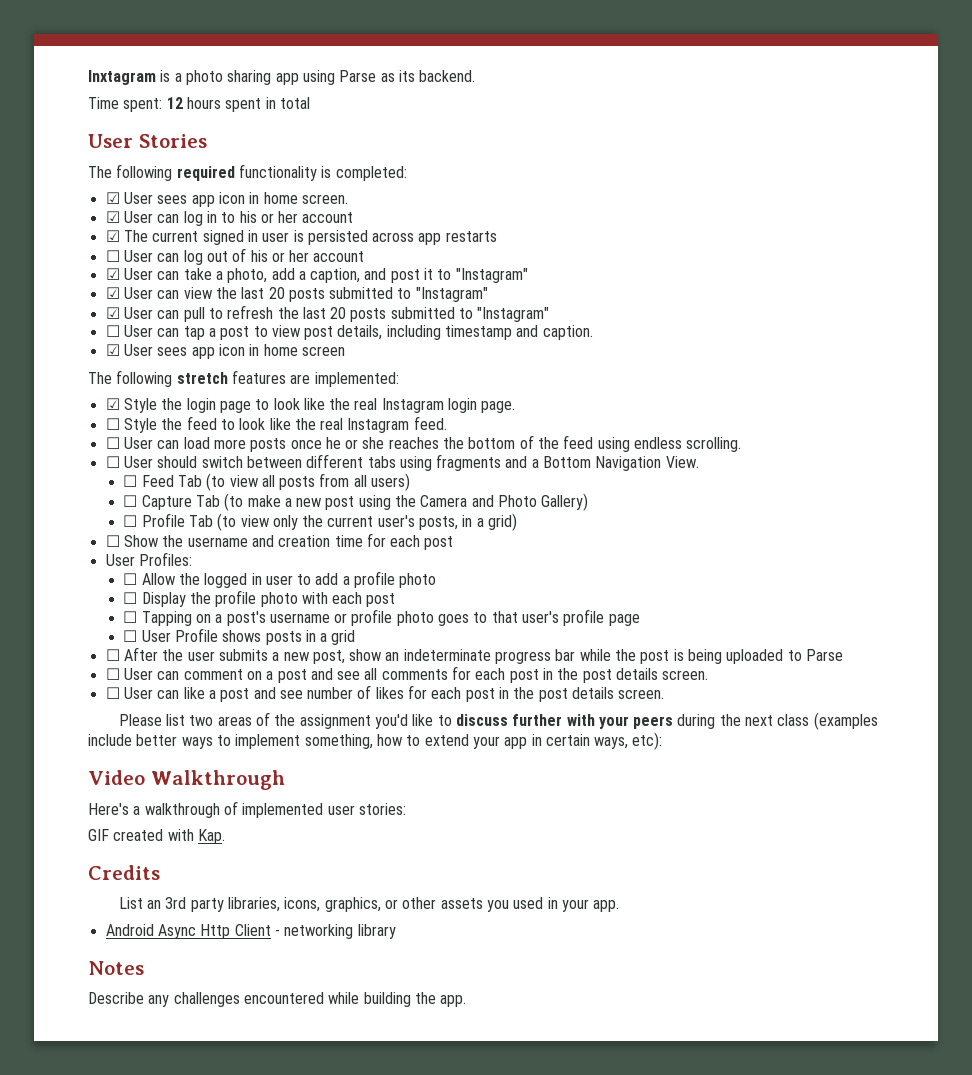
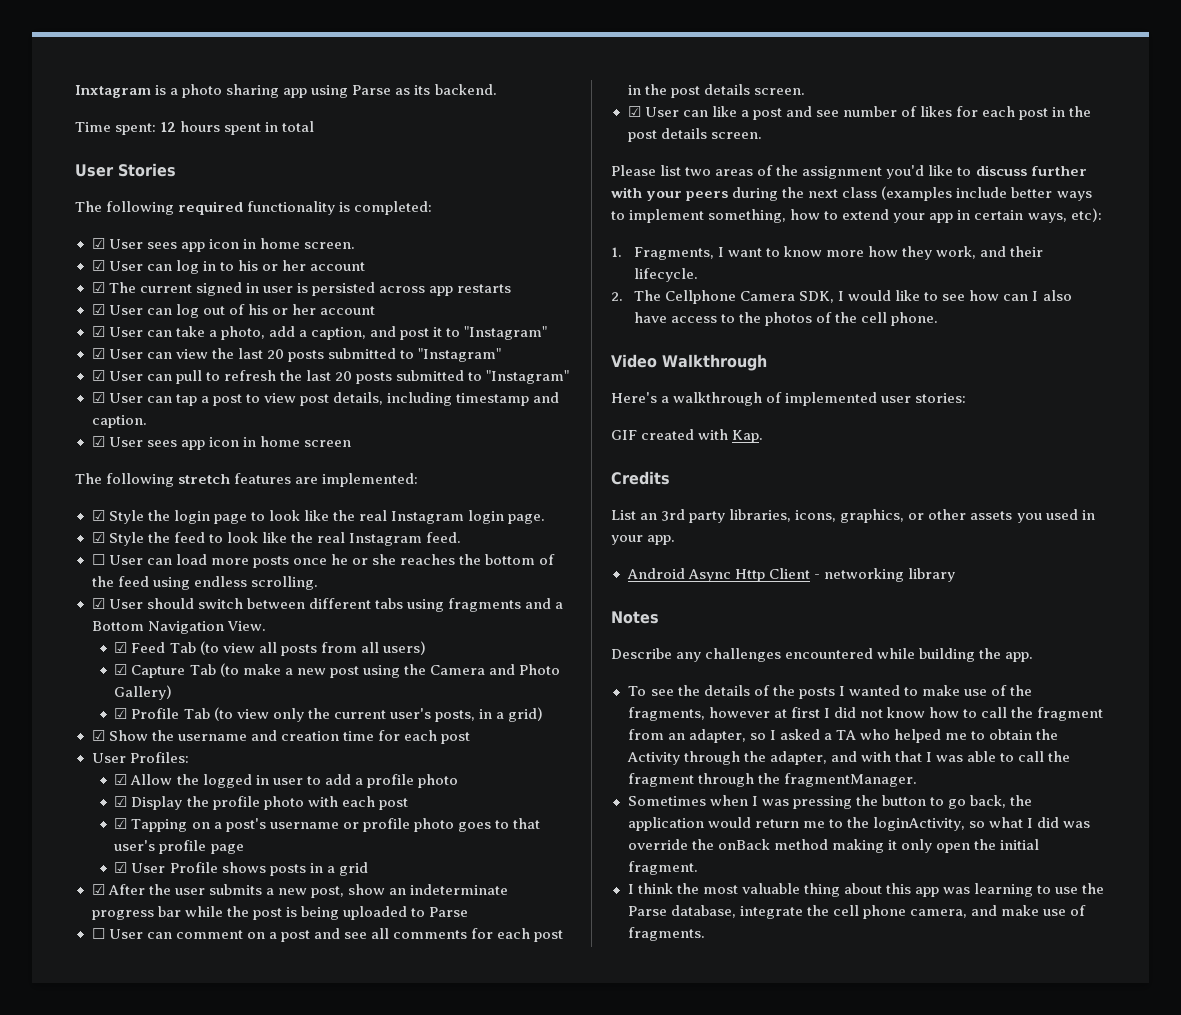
- ☐ User can log out of his or her account
+ ☑ User can log out of his or her account
- ☐ User can tap a post to view post details, including timestamp and caption.
+ ☑ User can tap a post to view post details, including timestamp and caption.
- ☐ Style the feed to look like the real Instagram feed.
+ ☑ Style the feed to look like the real Instagram feed.
- ☐ User should switch between different tabs using fragments and a Bottom Navigation View.
+ ☑ User should switch between different tabs using fragments and a Bottom Navigation View.
- ☐ Feed Tab (to view all posts from all users)
+ ☑ Feed Tab (to view all posts from all users)
- ☐ Capture Tab (to make a new post using the Camera and Photo Gallery)
+ ☑ Capture Tab (to make a new post using the Camera and Photo Gallery)
- ☐ Profile Tab (to view only the current user's posts, in a grid)
+ ☑ Profile Tab (to view only the current user's posts, in a grid)
- ☐ Show the username and creation time for each post
+ ☑ Show the username and creation time for each post
- ☐ Allow the logged in user to add a profile photo
+ ☑ Allow the logged in user to add a profile photo
- ☐ Display the profile photo with each post
+ ☑ Display the profile photo with each post
- ☐ Tapping on a post's username or profile photo goes to that user's profile page
+ ☑ Tapping on a post's username or profile photo goes to that user's profile page
- ☐ User Profile shows posts in a grid
+ ☑ User Profile shows posts in a grid
- ☐ After the user submits a new post, show an indeterminate progress bar while the post is being uploaded to Parse
+ ☑ After the user submits a new post, show an indeterminate progress bar while the post is being uploaded to Parse
- ☐ User can like a post and see number of likes for each post in the post details screen.
+ ☑ User can like a post and see number of likes for each post in the post details screen.
+ 1. Fragments, I want to know more how they work, and their lifecycle.
+ 2. The Cellphone Camera SDK, I would like to see how can I also have access to the photos of the cell phone.
+ To see the details of the posts I wanted to make use of the fragments, however at first I did not know how to call the fragment from an adapter, so I asked a TA who helped me to obtain the Activity through the adapter, and with that I was able to call the fragment through the fragmentManager.
+ Sometimes when I was pressing the button to go back, the application would return me to the loginActivity, so what I did was override the onBack method making it only open the initial fragment.
+ I think the most valuable thing about this app was learning to use the Parse database, integrate the cell phone camera, and make use of fragments.

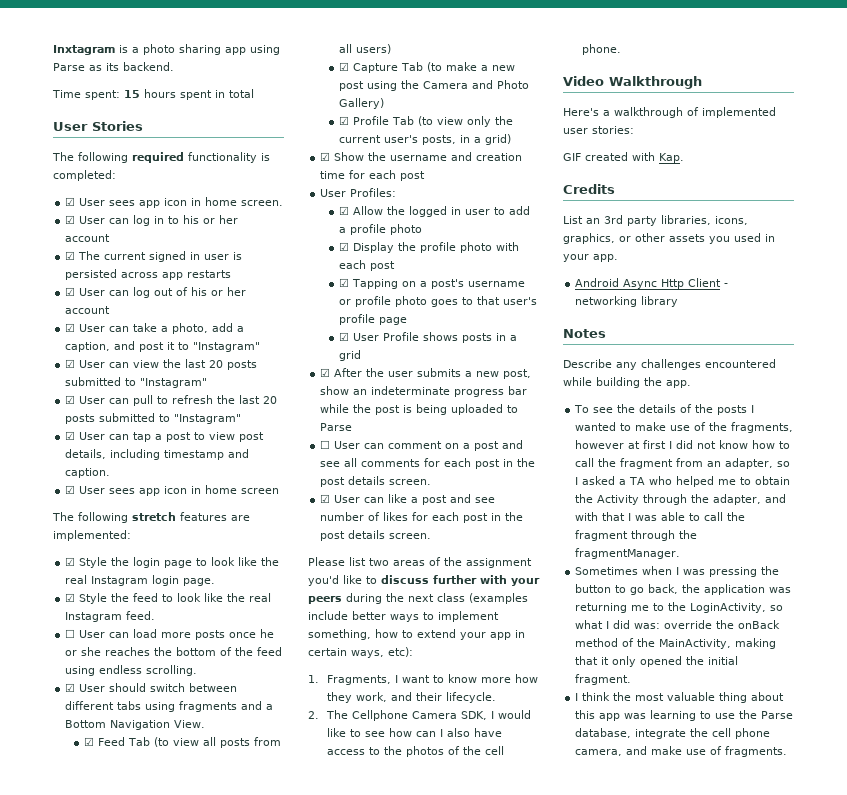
- Time spent: 12 hours spent in total
+ Time spent: 15 hours spent in total
- Sometimes when I was pressing the button to go back, the application would return me to the loginActivity, so what I did was override the onBack method making it only open the initial fragment.
+ Sometimes when I was pressing the button to go back, the application was returning me to the LoginActivity, so what I did was: override the onBack method of the MainActivity, making that it only opened the initial fragment.

